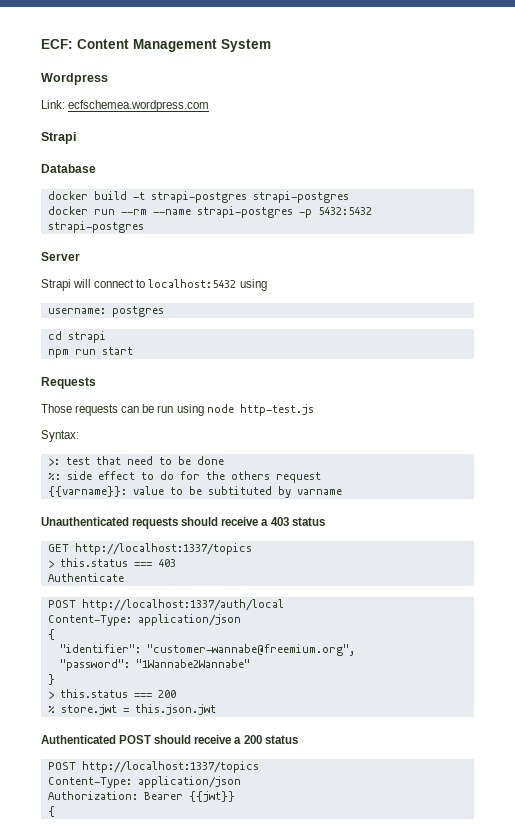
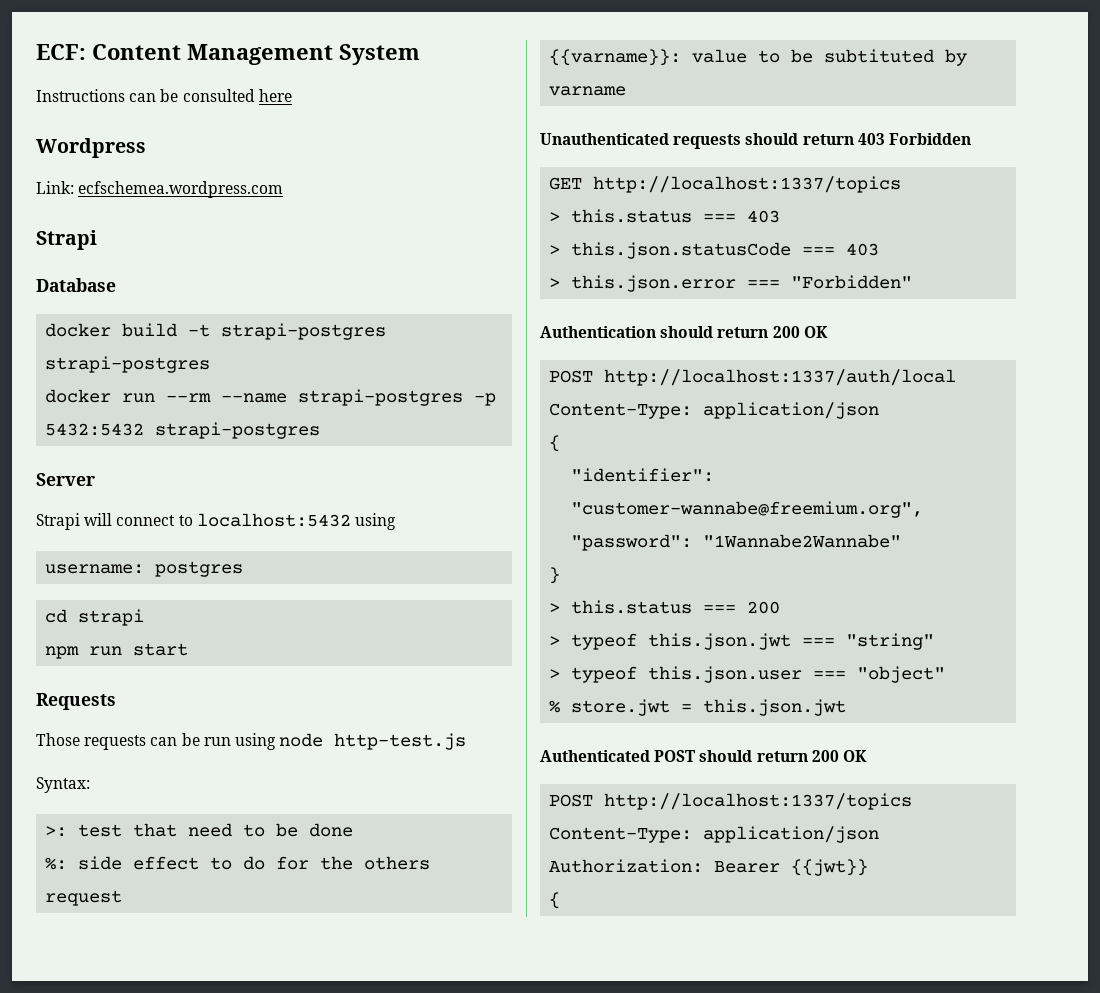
+ Instructions can be consulted here
- Unauthenticated requests should receive a 403 status
+ Unauthenticated requests should return 403 Forbidden
- Authenticate
+ > this.json.statusCode === 403
+ > this.json.error === "Forbidden"
+ Authentication should return 200 OK
+ > typeof this.json.jwt === "string"
+ > typeof this.json.user === "object"
- Authenticated POST should receive a 200 status
+ Authenticated POST should return 200 OK

